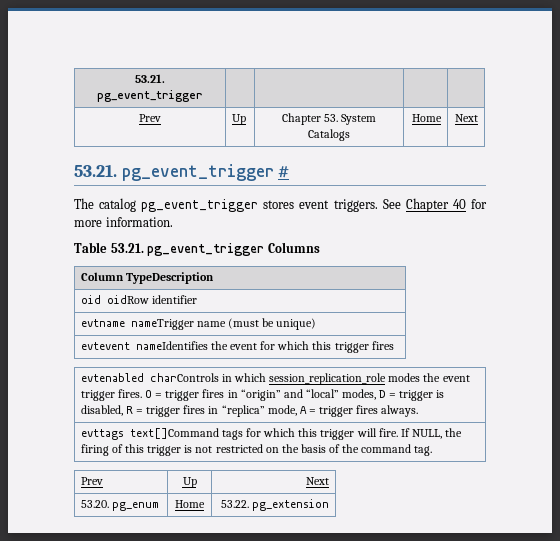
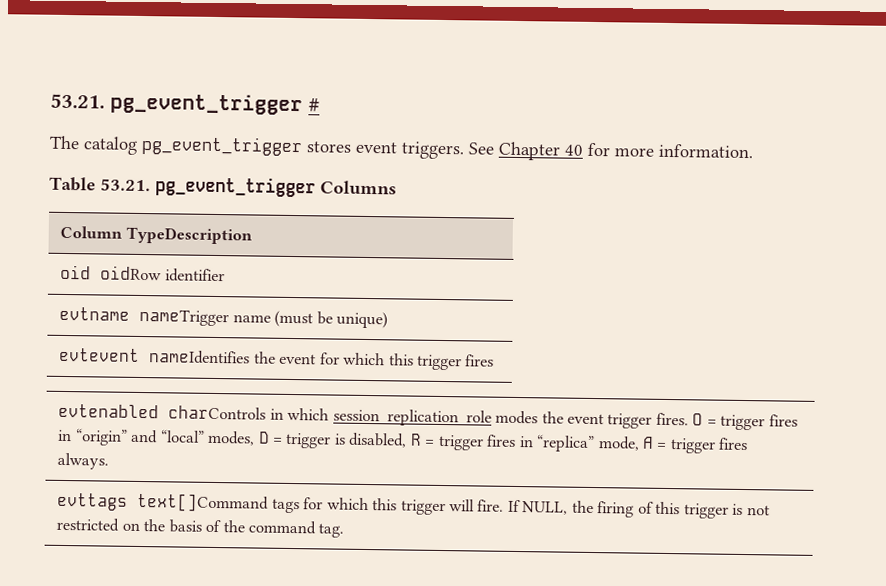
- 53.21. pg_event_trigger | | | |
- Prev | Up | Chapter 53. System Catalogs | Home | Next
- Prev | Up | Next
- 53.20. pg_enum | Home | 53.22. pg_extension

